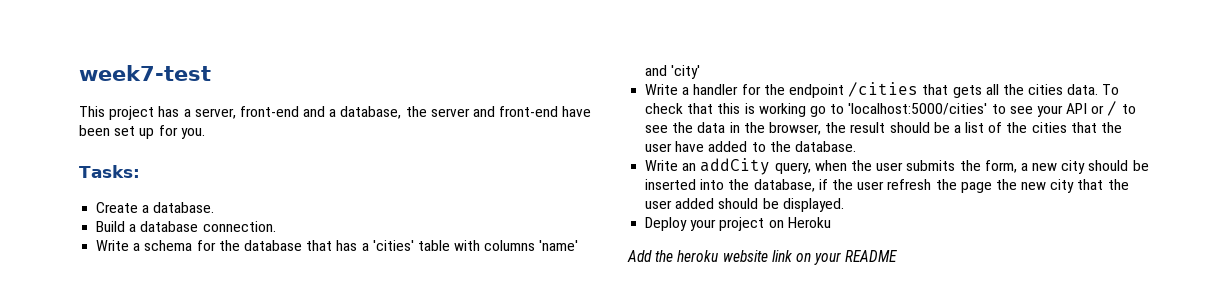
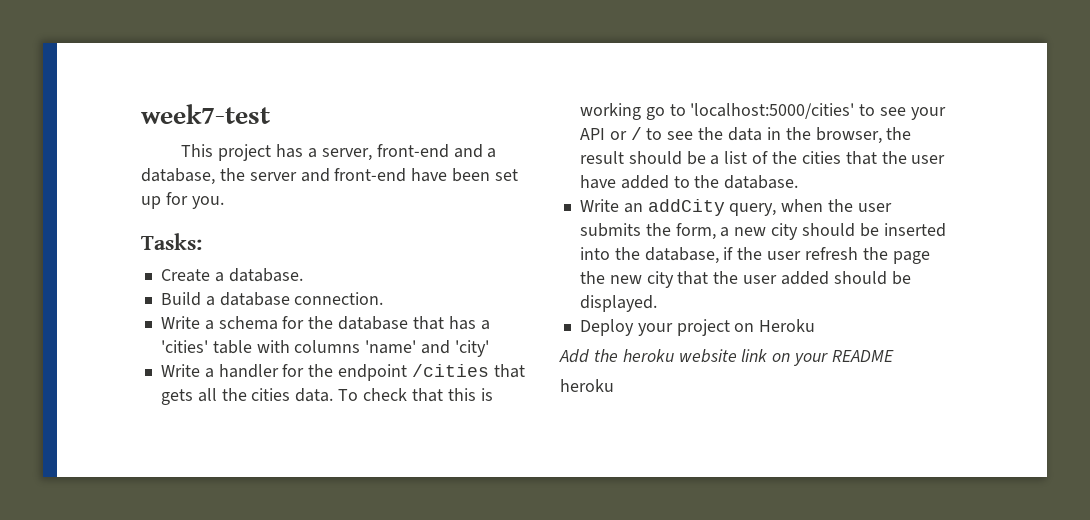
  Add the heroku website link on your README
+ heroku

